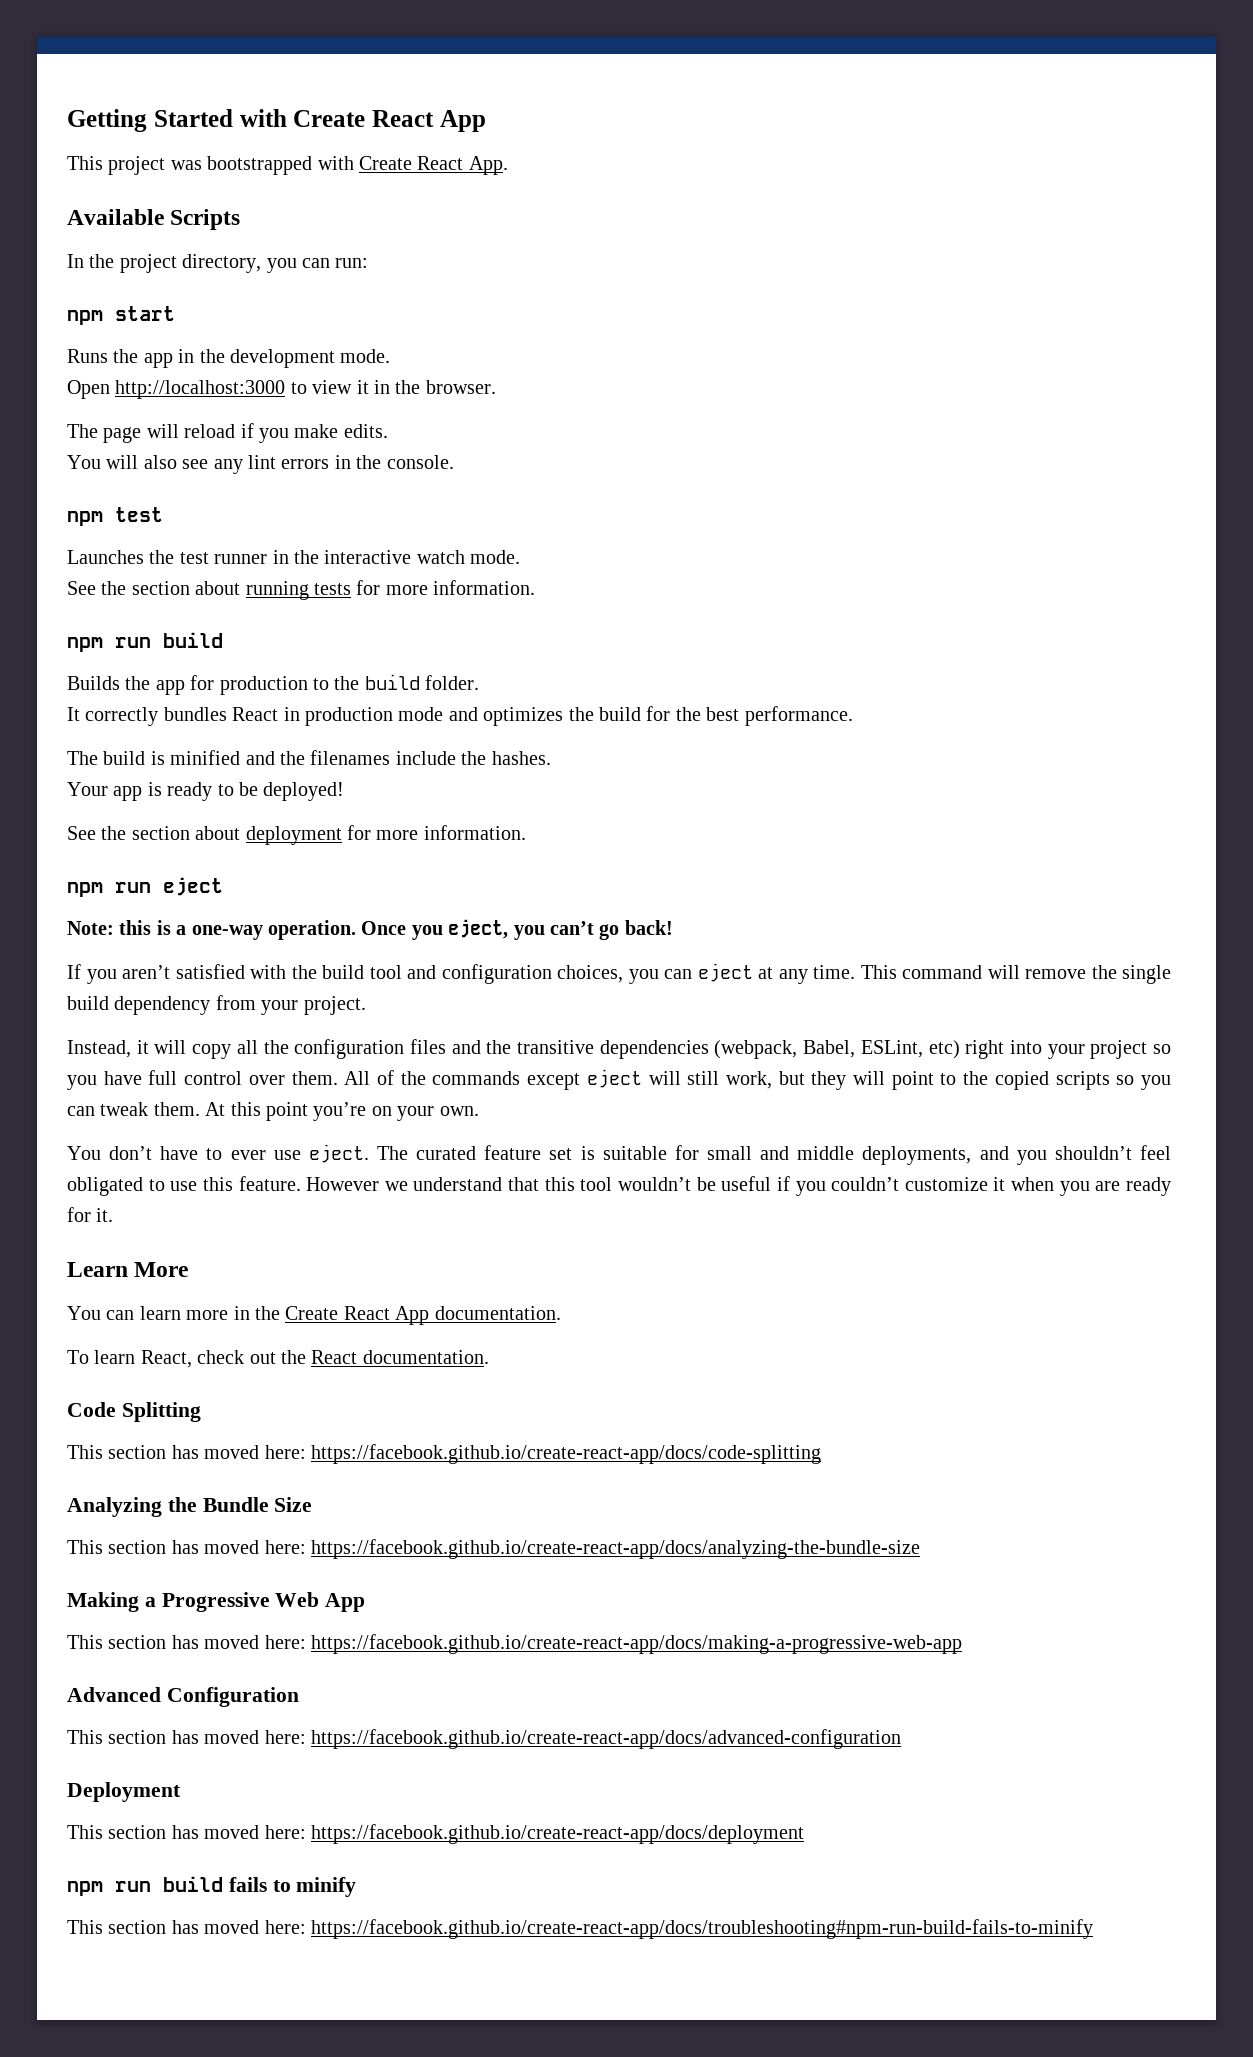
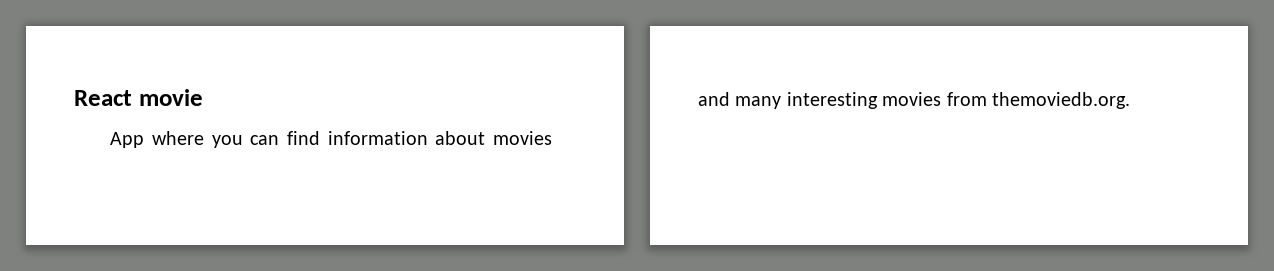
- Getting Started with Create React App
- This project was bootstrapped with Create React App.
- Available Scripts
- In the project directory, you can run:
- npm start
- Runs the app in the development mode.
- Open http://localhost:3000 to view it in the browser.
- The page will reload if you make edits.
- You will also see any lint errors in the console.
- npm test
- Launches the test runner in the interactive watch mode.
- See the section about running tests for more information.
- npm run build
- Builds the app for production to the build folder.
- It correctly bundles React in production mode and optimizes the build for the best performance.
- The build is minified and the filenames include the hashes.
- Your app is ready to be deployed!
- See the section about deployment for more information.
- npm run eject
- Note: this is a one-way operation. Once you eject, you can’t go back!
- If you aren’t satisfied with the build tool and configuration choices, you can eject at any time. This command will remove the single build dependency from your project.
- Instead, it will copy all the configuration files and the transitive dependencies (webpack, Babel, ESLint, etc) right into your project so you have full control over them. All of the commands except eject will still work, but they will point to the copied scripts so you can tweak them. At this point you’re on your own.
- You don’t have to ever use eject. The curated feature set is suitable for small and middle deployments, and you shouldn’t feel obligated to use this feature. However we understand that this tool wouldn’t be useful if you couldn’t customize it when you are ready for it.
- Learn More
- You can learn more in the Create React App documentation.
- To learn React, check out the React documentation.
- Code Splitting
- This section has moved here: https://facebook.github.io/create-react-app/docs/code-splitting
- Analyzing the Bundle Size
- This section has moved here: https://facebook.github.io/create-react-app/docs/analyzing-the-bundle-size
- Making a Progressive Web App
- This section has moved here: https://facebook.github.io/create-react-app/docs/making-a-progressive-web-app
- Advanced Configuration
- This section has moved here: https://facebook.github.io/create-react-app/docs/advanced-configuration
- Deployment
- This section has moved here: https://facebook.github.io/create-react-app/docs/deployment
- npm run build fails to minify
- This section has moved here: https://facebook.github.io/create-react-app/docs/troubleshooting#npm-run-build-fails-to-minify
+ React movie
+ App where you can find information about movies and many interesting movies from themoviedb.org.

